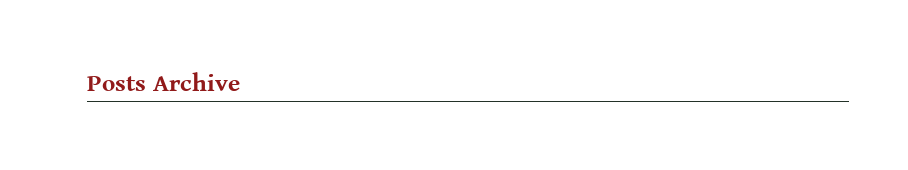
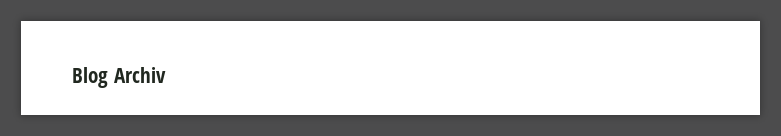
- Posts Archive
+ Blog Archiv

